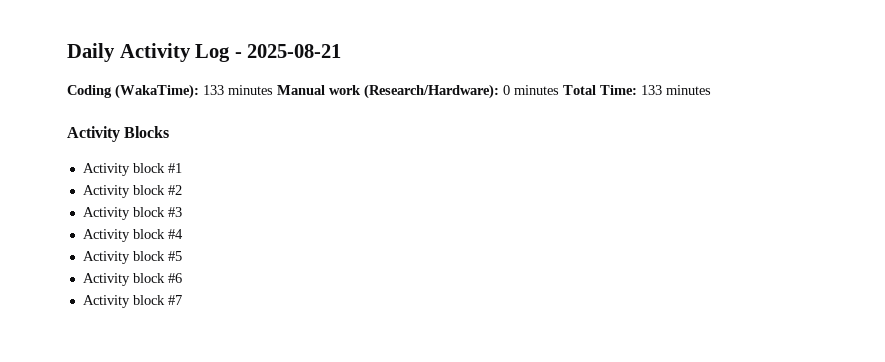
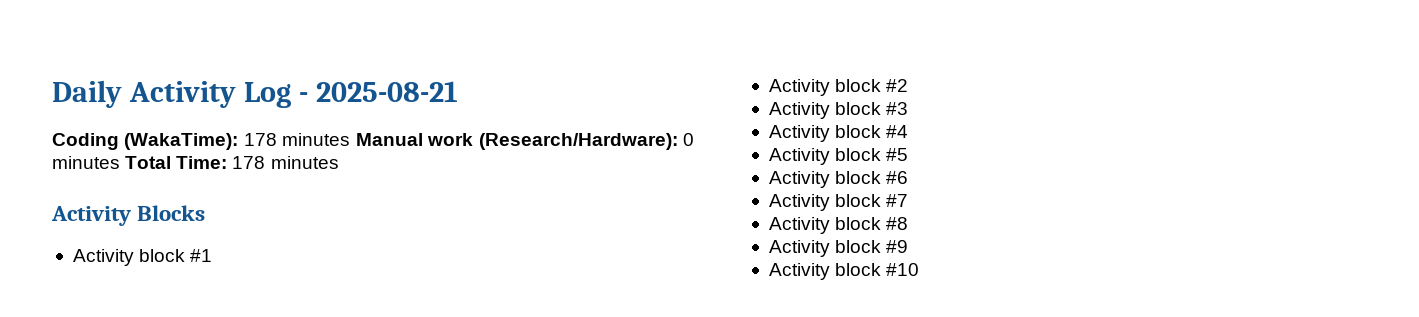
- Coding (WakaTime): 133 minutes Manual work (Research/Hardware): 0 minutes Total Time: 133 minutes
+ Coding (WakaTime): 178 minutes Manual work (Research/Hardware): 0 minutes Total Time: 178 minutes
+ Activity block #8
+ Activity block #9
+ Activity block #10

